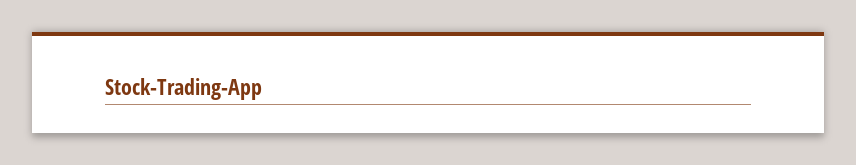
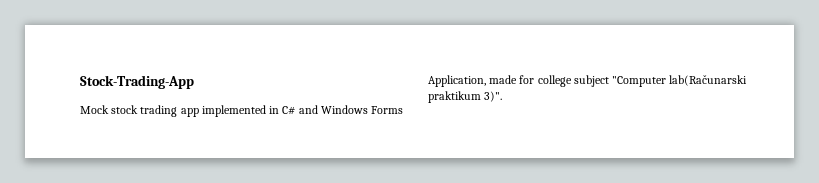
+ Mock stock trading app implemented in C# and Windows Forms Application, made for college subject "Computer lab(Računarski praktikum 3)".

